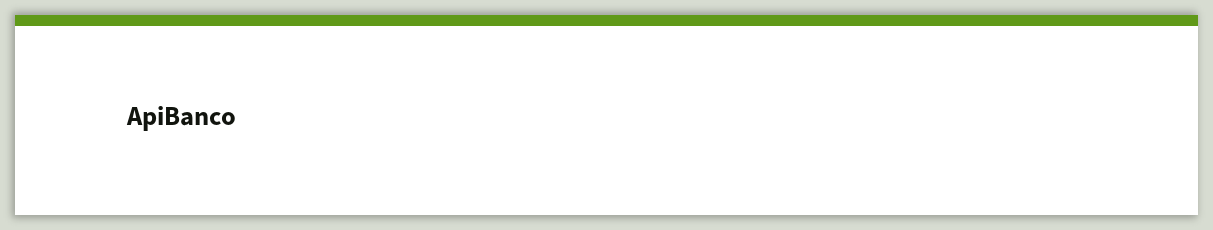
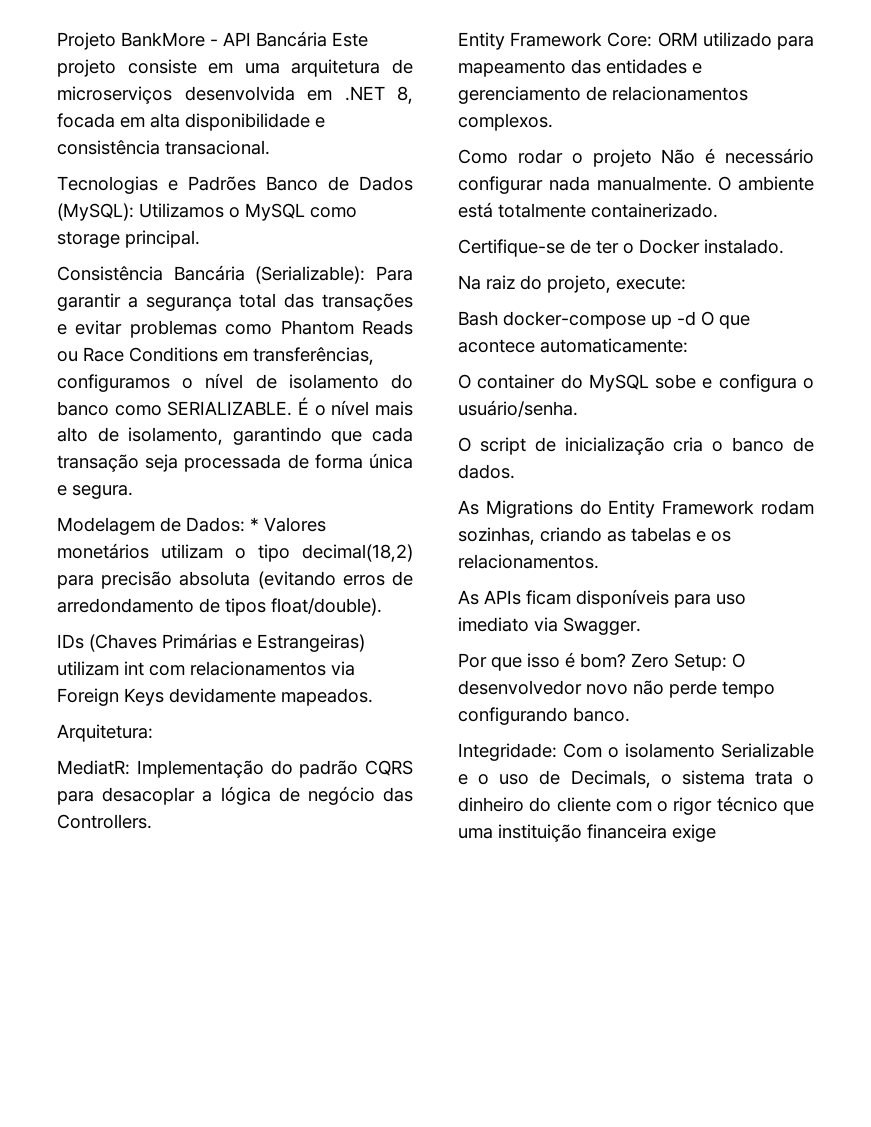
- ApiBanco
+ Projeto BankMore - API Bancária Este projeto consiste em uma arquitetura de microserviços desenvolvida em .NET 8, focada em alta disponibilidade e consistência transacional.
+ Tecnologias e Padrões Banco de Dados (MySQL): Utilizamos o MySQL como storage principal.
+ Consistência Bancária (Serializable): Para garantir a segurança total das transações e evitar problemas como Phantom Reads ou Race Conditions em transferências, configuramos o nível de isolamento do banco como SERIALIZABLE. É o nível mais alto de isolamento, garantindo que cada transação seja processada de forma única e segura.
+ Modelagem de Dados: * Valores monetários utilizam o tipo decimal(18,2) para precisão absoluta (evitando erros de arredondamento de tipos float/double).
+ IDs (Chaves Primárias e Estrangeiras) utilizam int com relacionamentos via Foreign Keys devidamente mapeados.
+ Arquitetura:
+ MediatR: Implementação do padrão CQRS para desacoplar a lógica de negócio das Controllers.
+ Entity Framework Core: ORM utilizado para mapeamento das entidades e gerenciamento de relacionamentos complexos.
+ Como rodar o projeto Não é necessário configurar nada manualmente. O ambiente está totalmente containerizado.
+ Certifique-se de ter o Docker instalado.
+ Na raiz do projeto, execute:
+ Bash docker-compose up -d O que acontece automaticamente:
+ O container do MySQL sobe e configura o usuário/senha.
+ O script de inicialização cria o banco de dados.
+ As Migrations do Entity Framework rodam sozinhas, criando as tabelas e os relacionamentos.
+ As APIs ficam disponíveis para uso imediato via Swagger.
+ Por que isso é bom? Zero Setup: O desenvolvedor novo não perde tempo configurando banco.
+ Integridade: Com o isolamento Serializable e o uso de Decimals, o sistema trata o dinheiro do cliente com o rigor técnico que uma instituição financeira exige

